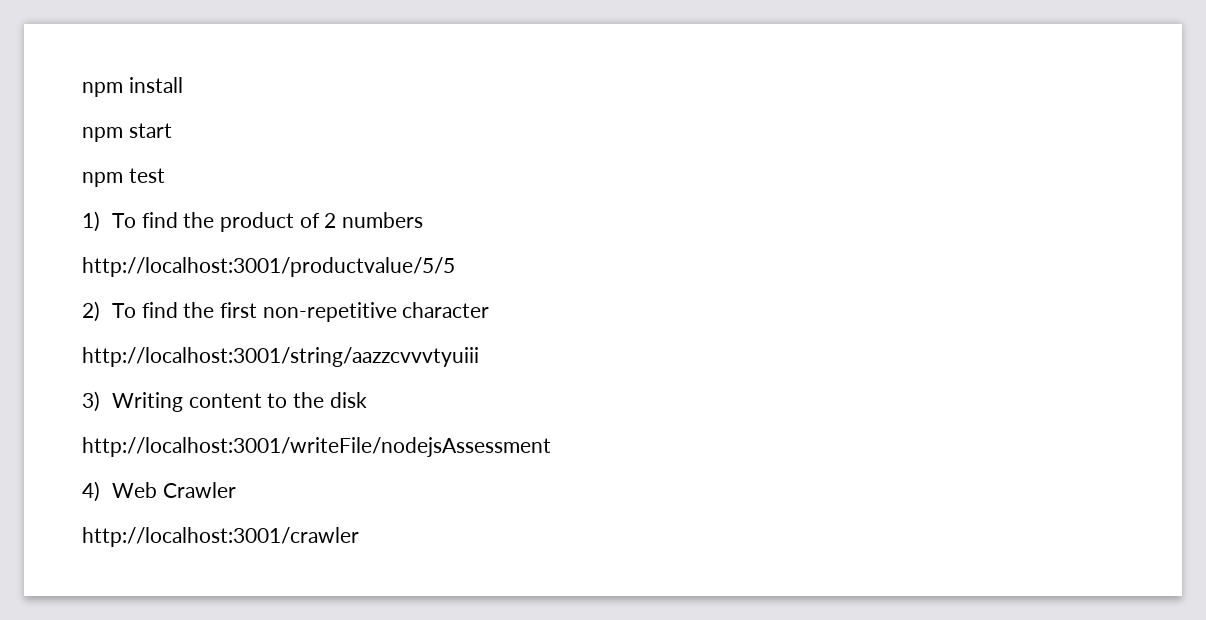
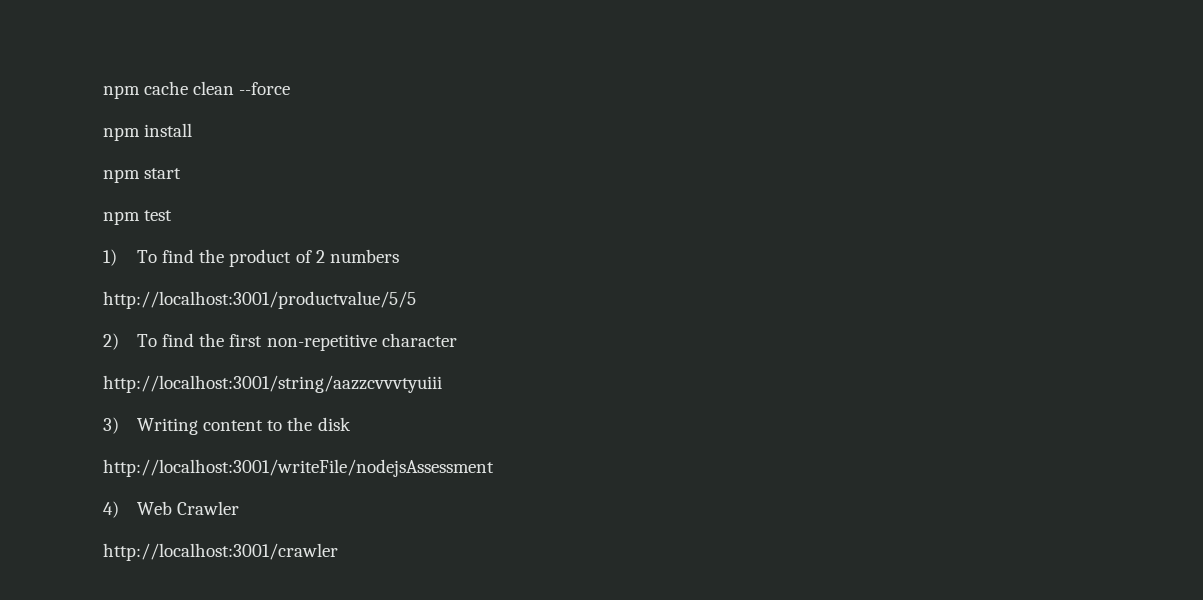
+ npm cache clean --force

